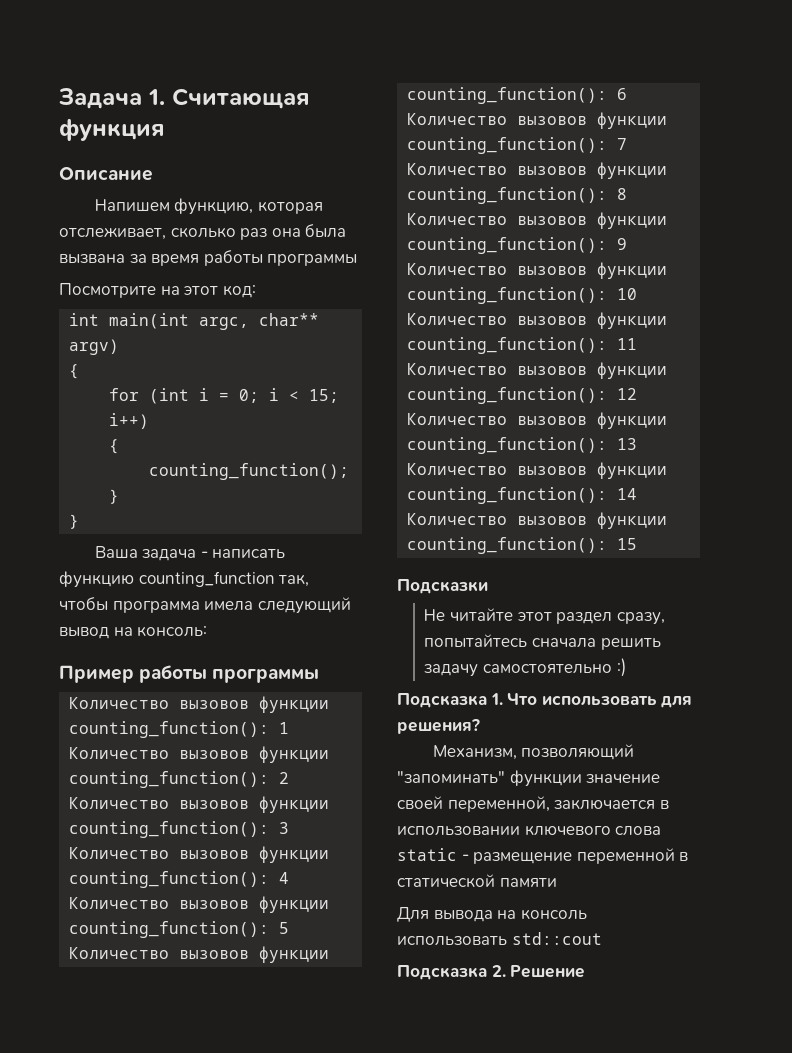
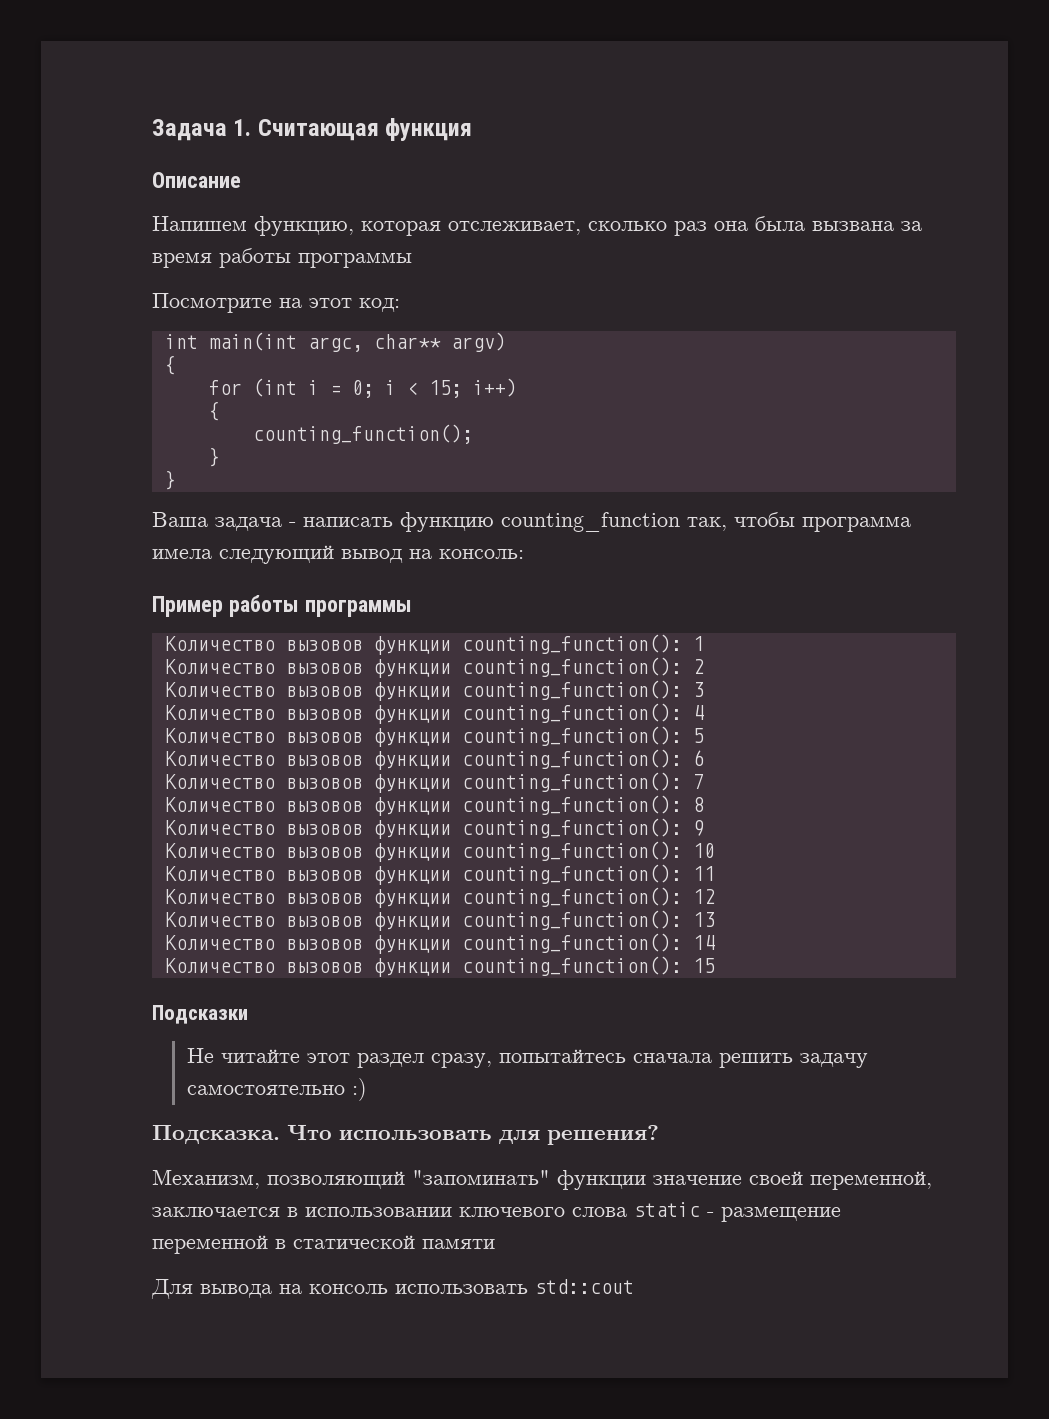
- Подсказка 1. Что использовать для решения?
+ Подсказка. Что использовать для решения?
- Подсказка 2. Решение

